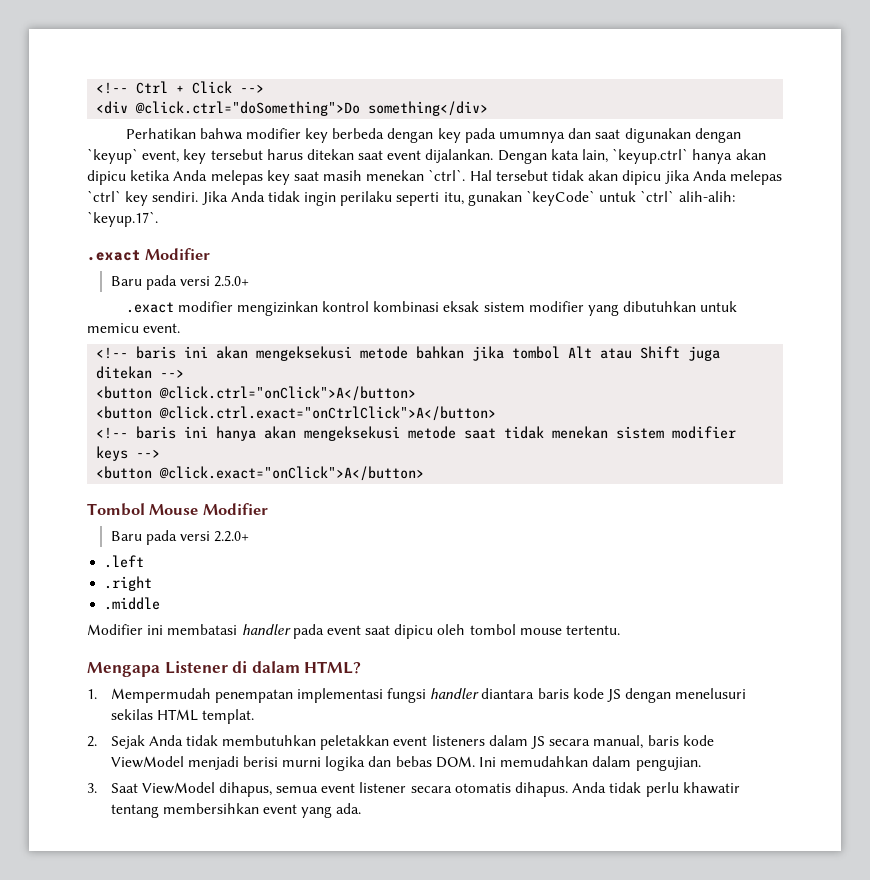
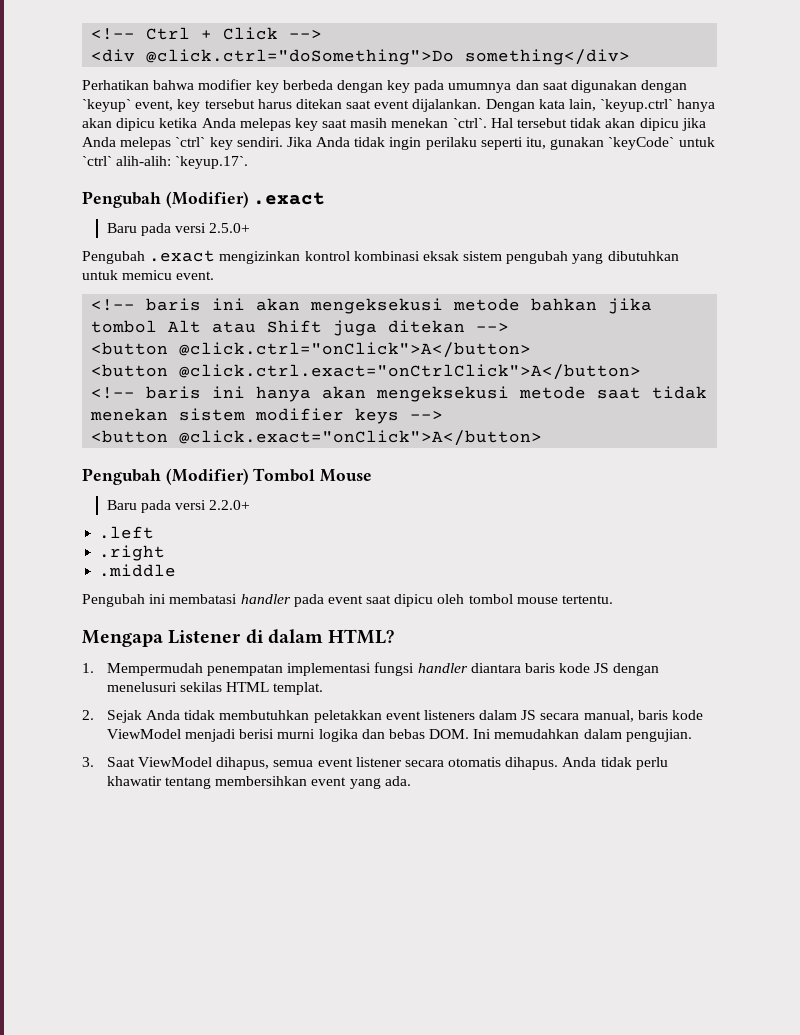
- .exact Modifier
+ Pengubah (Modifier) .exact
- .exact modifier mengizinkan kontrol kombinasi eksak sistem modifier yang dibutuhkan untuk memicu event.
+ Pengubah .exact mengizinkan kontrol kombinasi eksak sistem pengubah yang dibutuhkan untuk memicu event.
- Tombol Mouse Modifier
+ Pengubah (Modifier) Tombol Mouse
- Modifier ini membatasi handler pada event saat dipicu oleh tombol mouse tertentu.
+ Pengubah ini membatasi handler pada event saat dipicu oleh tombol mouse tertentu.

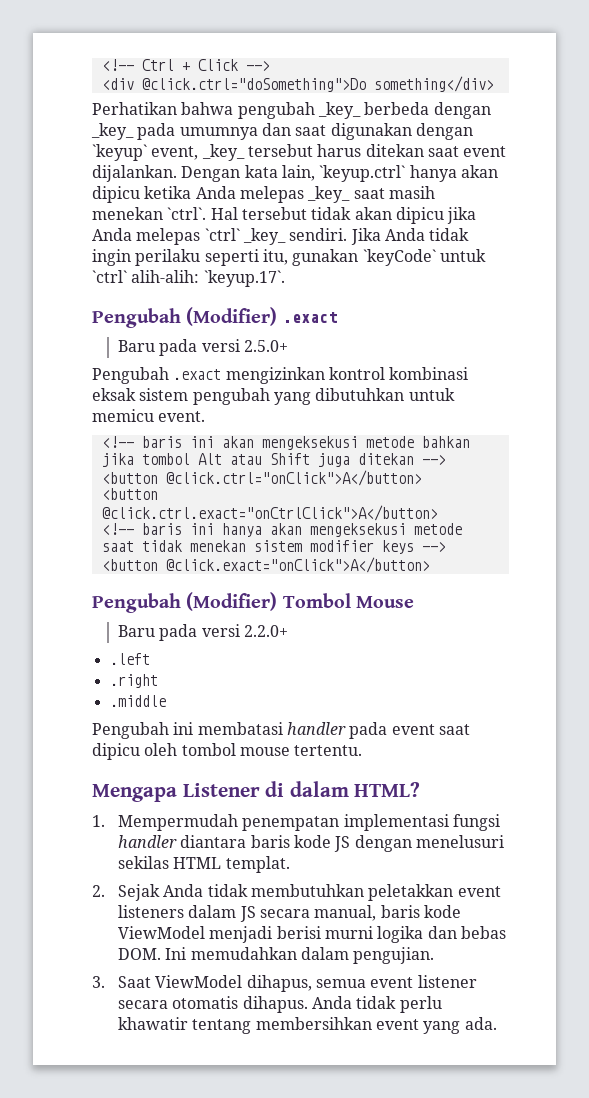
- Perhatikan bahwa modifier key berbeda dengan key pada umumnya dan saat digunakan dengan `keyup` event, key tersebut harus ditekan saat event dijalankan.
+ Perhatikan bahwa pengubah _key_ berbeda dengan _key_ pada umumnya dan saat digunakan dengan `keyup` event, _key_ tersebut harus ditekan saat event dijalankan.
- Dengan kata lain, `keyup.ctrl` hanya akan dipicu ketika Anda melepas key saat masih menekan `ctrl`.
+ Dengan kata lain, `keyup.ctrl` hanya akan dipicu ketika Anda melepas _key_ saat masih menekan `ctrl`.
- Hal tersebut tidak akan dipicu jika Anda melepas `ctrl` key sendiri.
+ Hal tersebut tidak akan dipicu jika Anda melepas `ctrl` _key_ sendiri.

